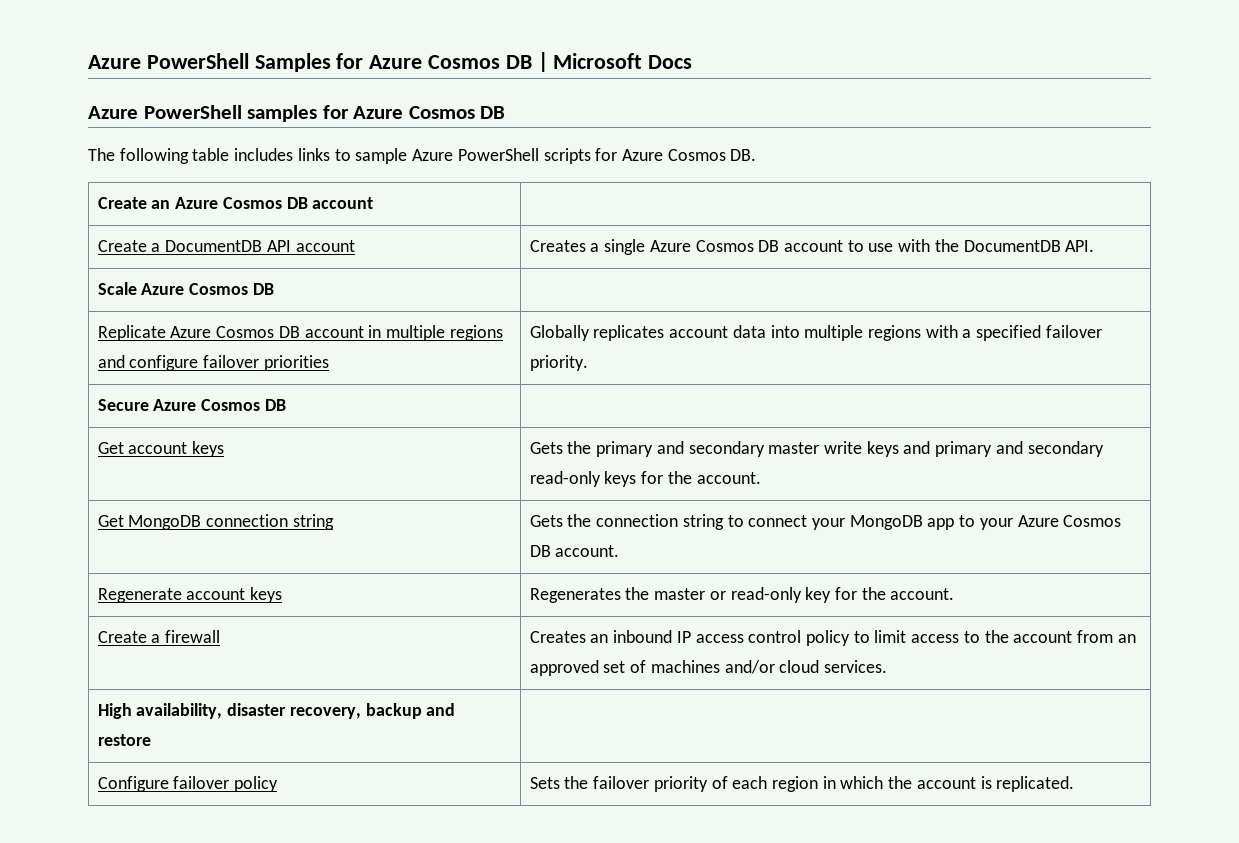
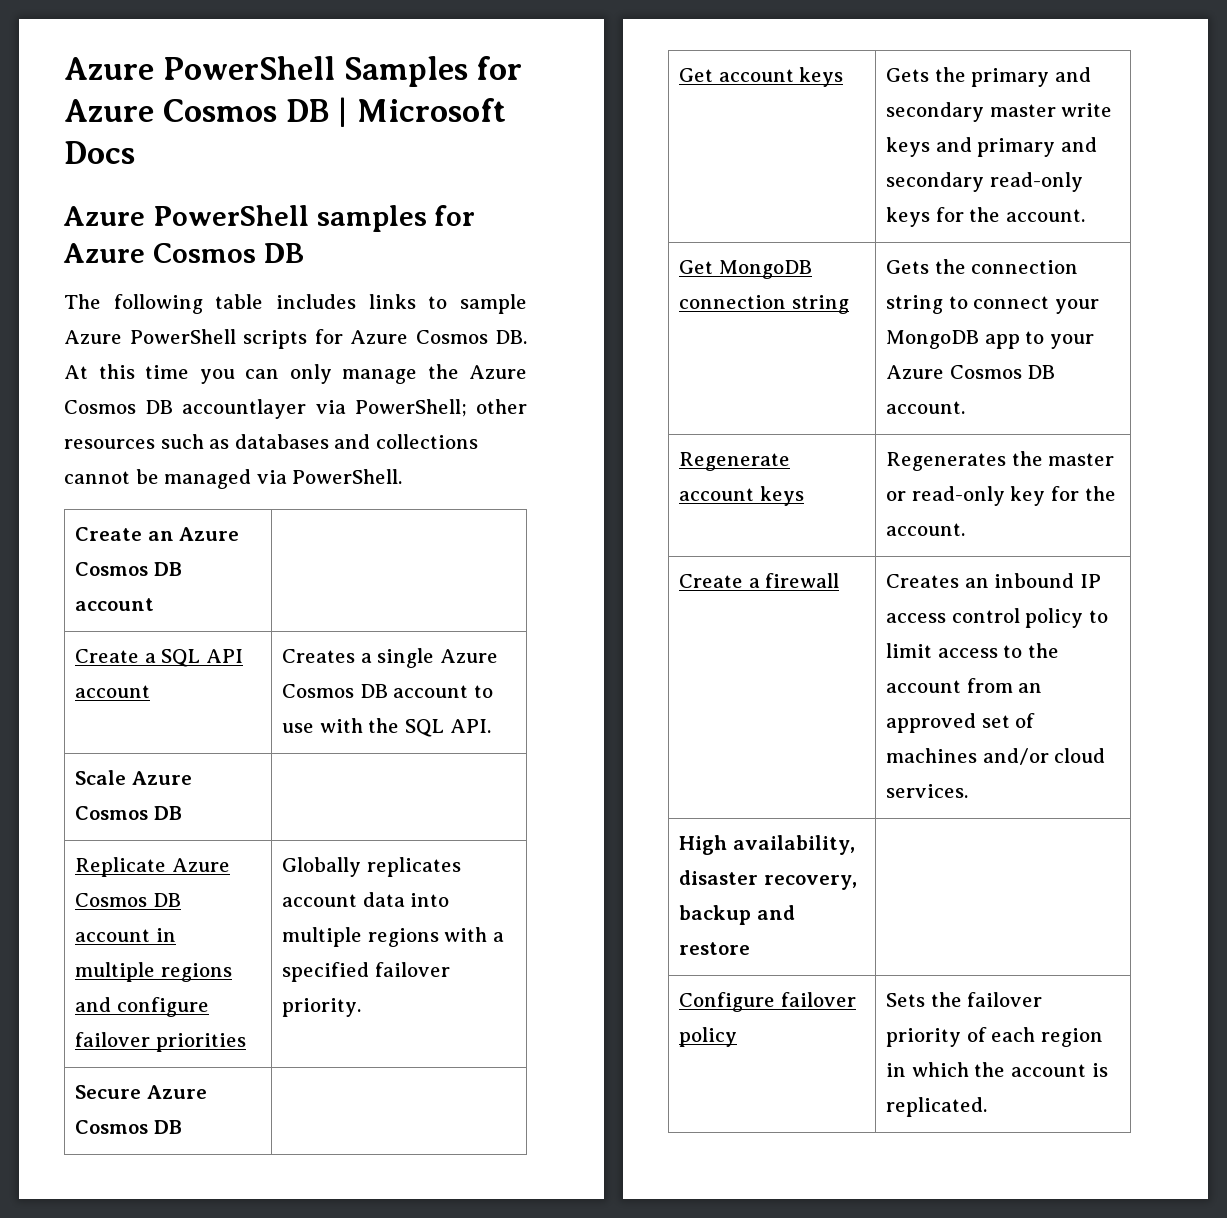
- The following table includes links to sample Azure PowerShell scripts for Azure Cosmos DB.
+ The following table includes links to sample Azure PowerShell scripts for Azure Cosmos DB. At this time you can only manage the Azure Cosmos DB accountlayer via PowerShell; other resources such as databases and collections cannot be managed via PowerShell.
- Create a DocumentDB API account | Creates a single Azure Cosmos DB account to use with the DocumentDB API.
+ Create a SQL API account | Creates a single Azure Cosmos DB account to use with the SQL API.

